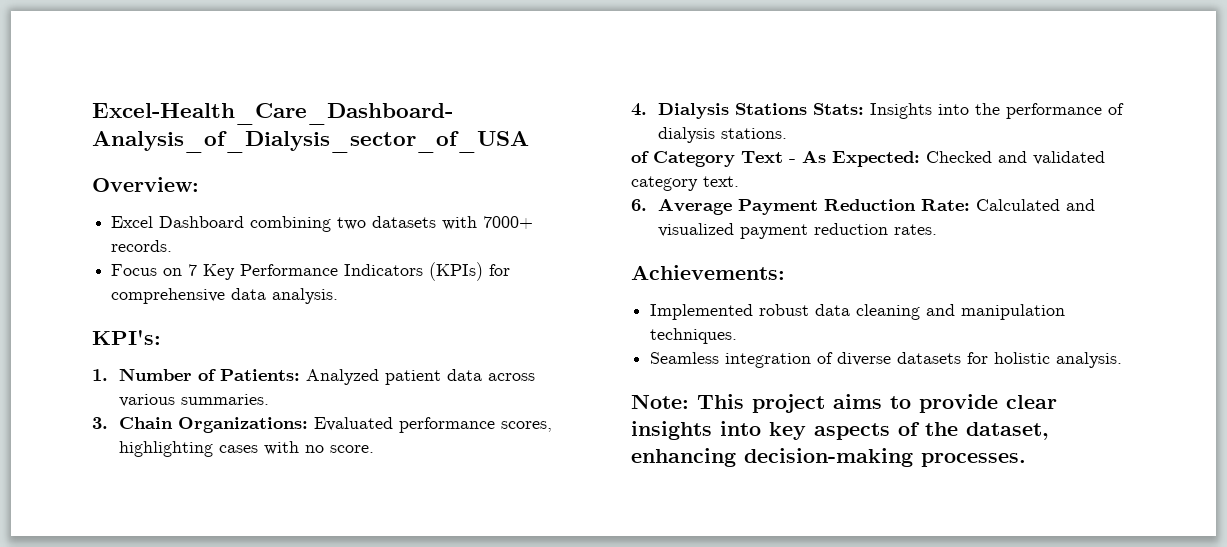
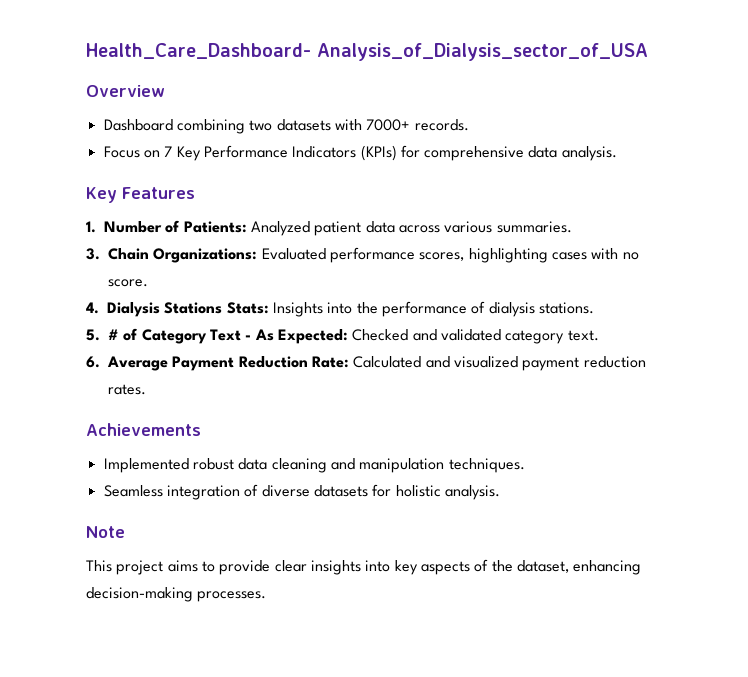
- Excel-Health_Care_Dashboard- Analysis_of_Dialysis_sector_of_USA
+ Health_Care_Dashboard- Analysis_of_Dialysis_sector_of_USA
- Overview:
- Excel Dashboard combining two datasets with 7000+ records.
+ Overview
+ Dashboard combining two datasets with 7000+ records.
- KPI's:
+ Key Features
- of Category Text - As Expected: Checked and validated category text.
+ 5. # of Category Text - As Expected: Checked and validated category text.
- Achievements:
+ Achievements
- Note: This project aims to provide clear insights into key aspects of the dataset, enhancing decision-making processes.
+ Note
+ This project aims to provide clear insights into key aspects of the dataset, enhancing decision-making processes.

